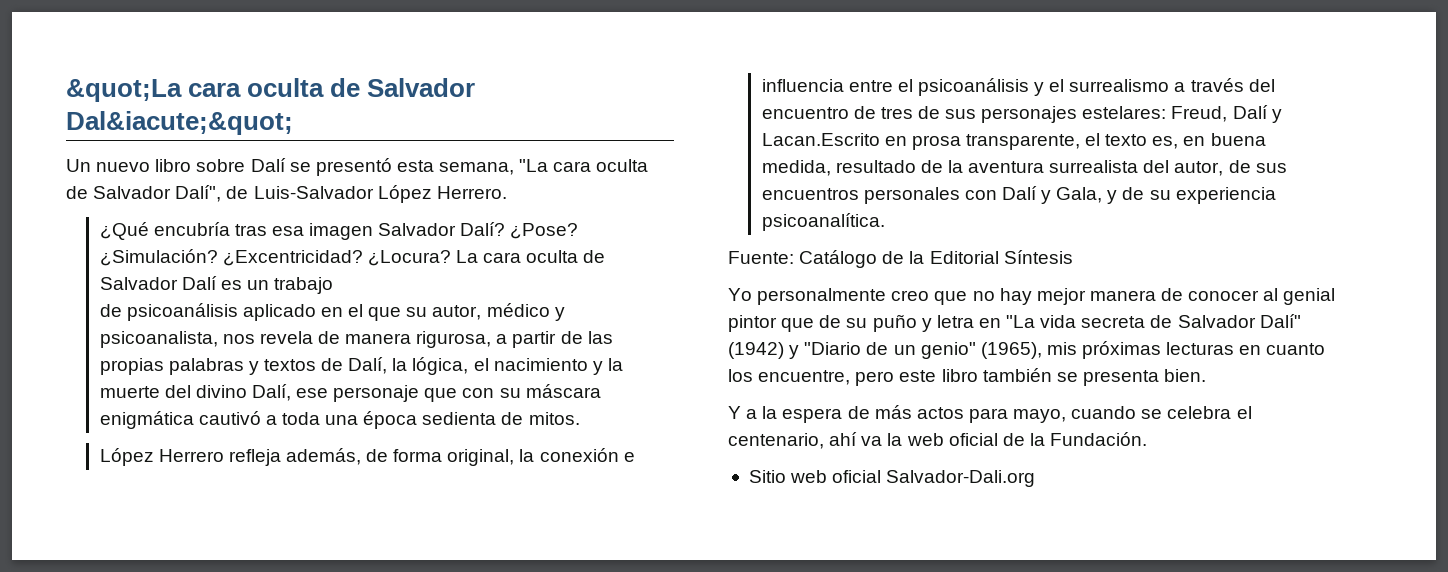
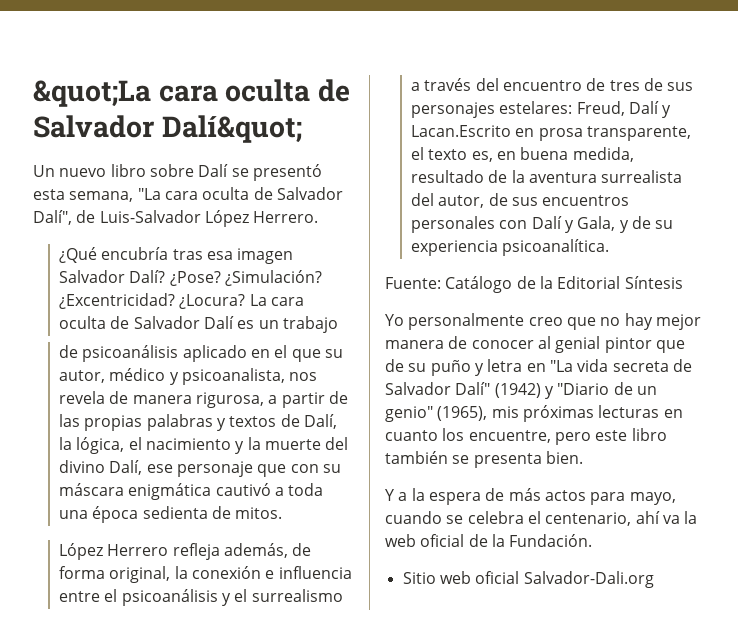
- &quot;La cara oculta de Salvador Dal&iacute;&quot;
+ &quot;La cara oculta de Salvador Dalí&quot;

